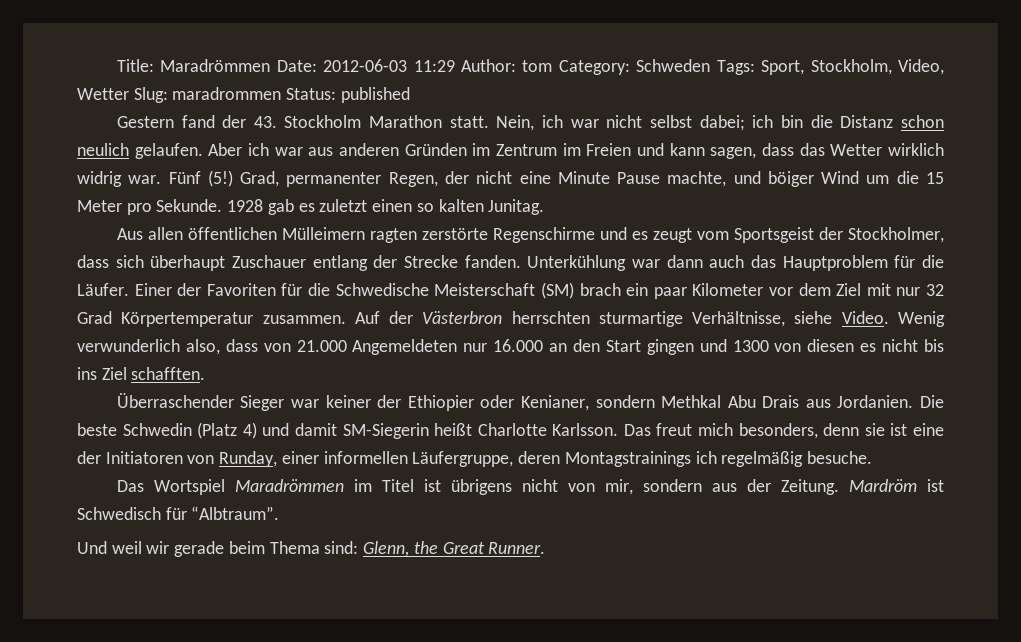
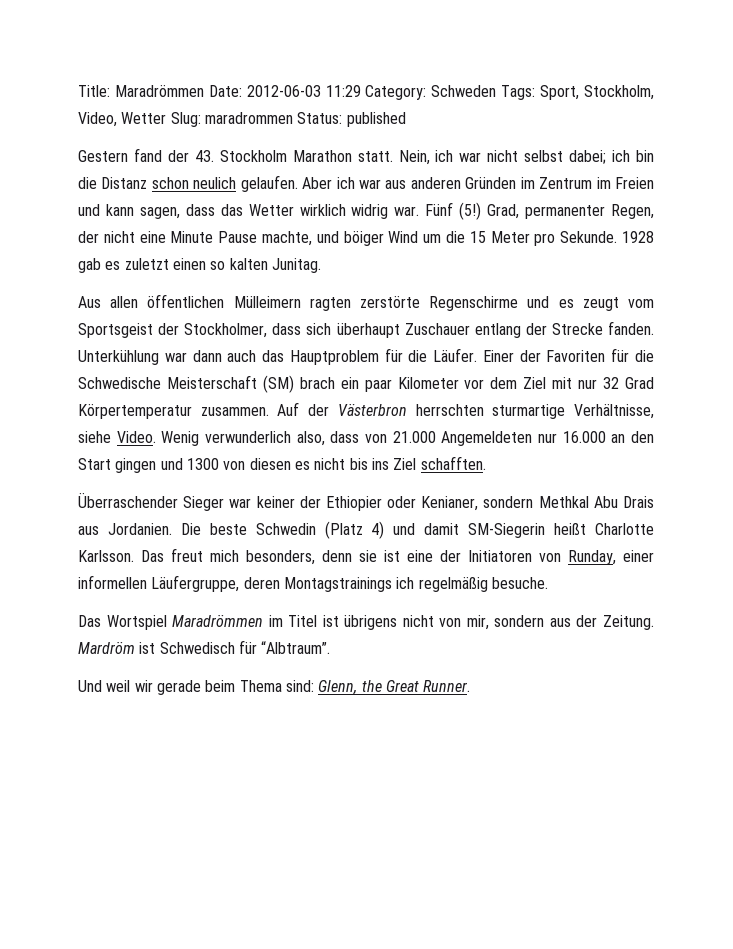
- Title: Maradrömmen Date: 2012-06-03 11:29 Author: tom Category: Schweden Tags: Sport, Stockholm, Video, Wetter Slug: maradrommen Status: published
+ Title: Maradrömmen Date: 2012-06-03 11:29 Category: Schweden Tags: Sport, Stockholm, Video, Wetter Slug: maradrommen Status: published

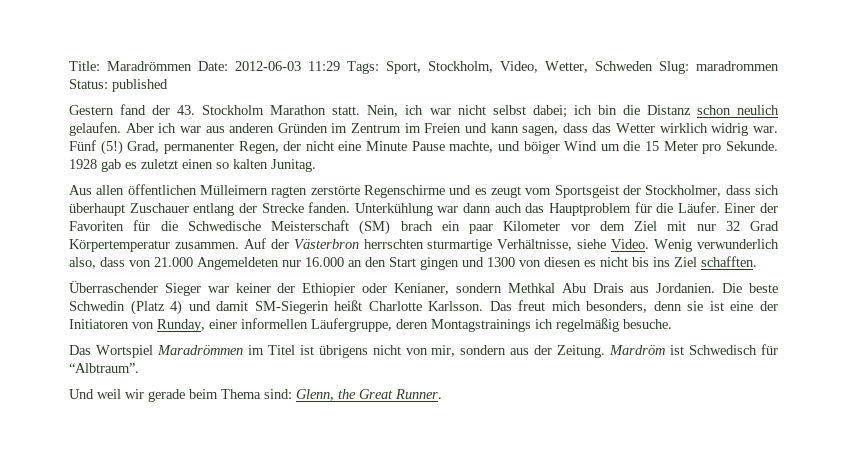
- Title: Maradrömmen Date: 2012-06-03 11:29 Category: Schweden Tags: Sport, Stockholm, Video, Wetter Slug: maradrommen Status: published
+ Title: Maradrömmen Date: 2012-06-03 11:29 Tags: Sport, Stockholm, Video, Wetter, Schweden Slug: maradrommen Status: published

